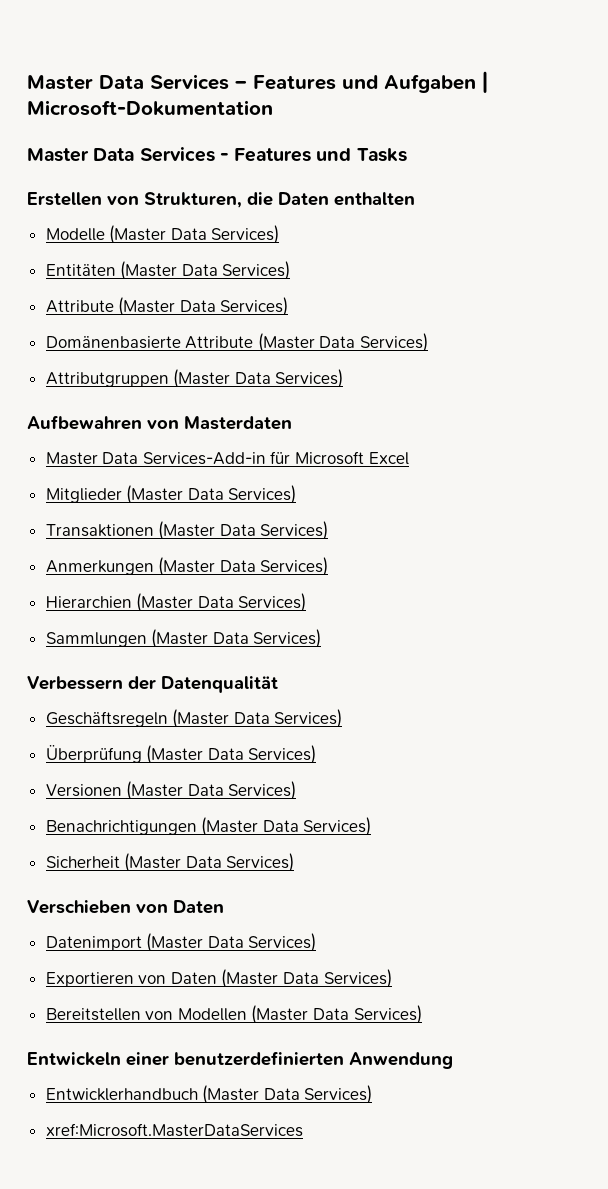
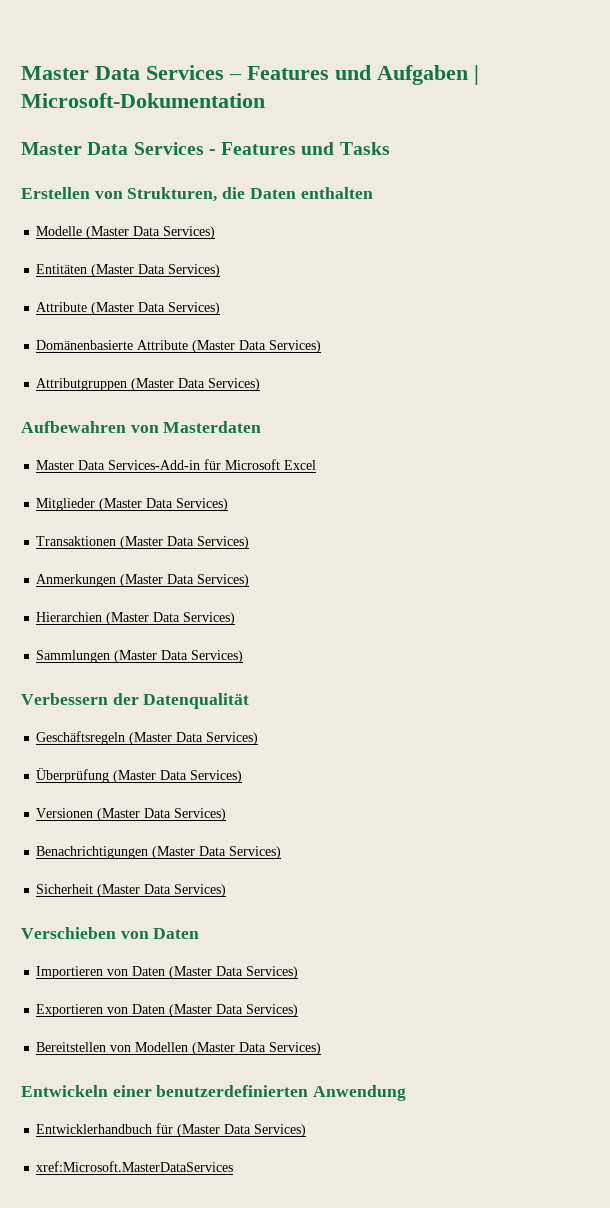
- Datenimport (Master Data Services)
+ Importieren von Daten (Master Data Services)
- Entwicklerhandbuch (Master Data Services)
+ Entwicklerhandbuch für (Master Data Services)

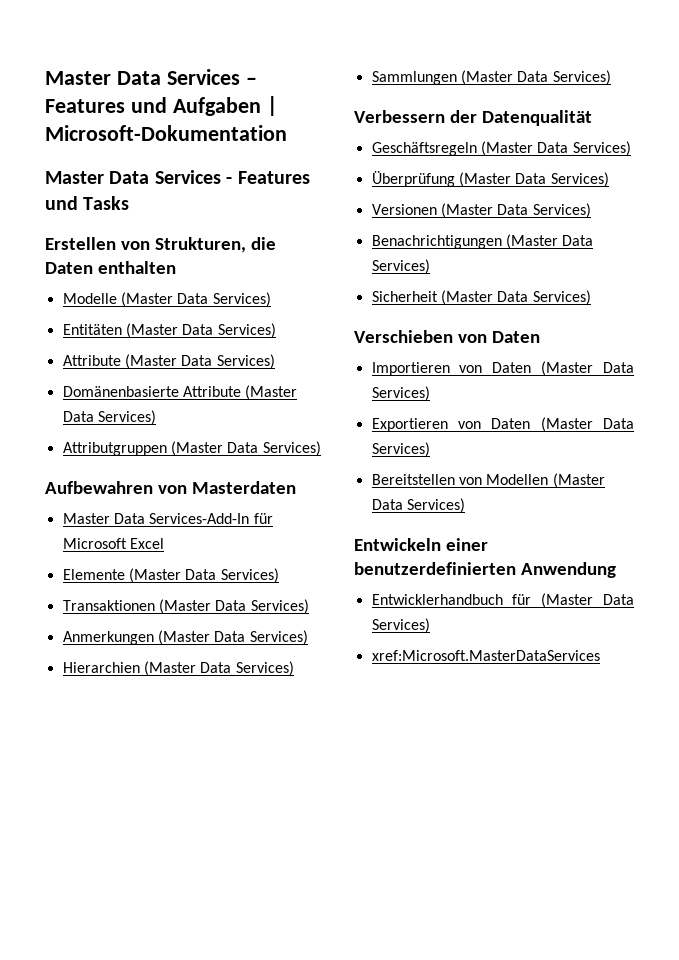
- Master Data Services-Add-in für Microsoft Excel
+ Master Data Services-Add-In für Microsoft Excel
- Mitglieder (Master Data Services)
+ Elemente (Master Data Services)

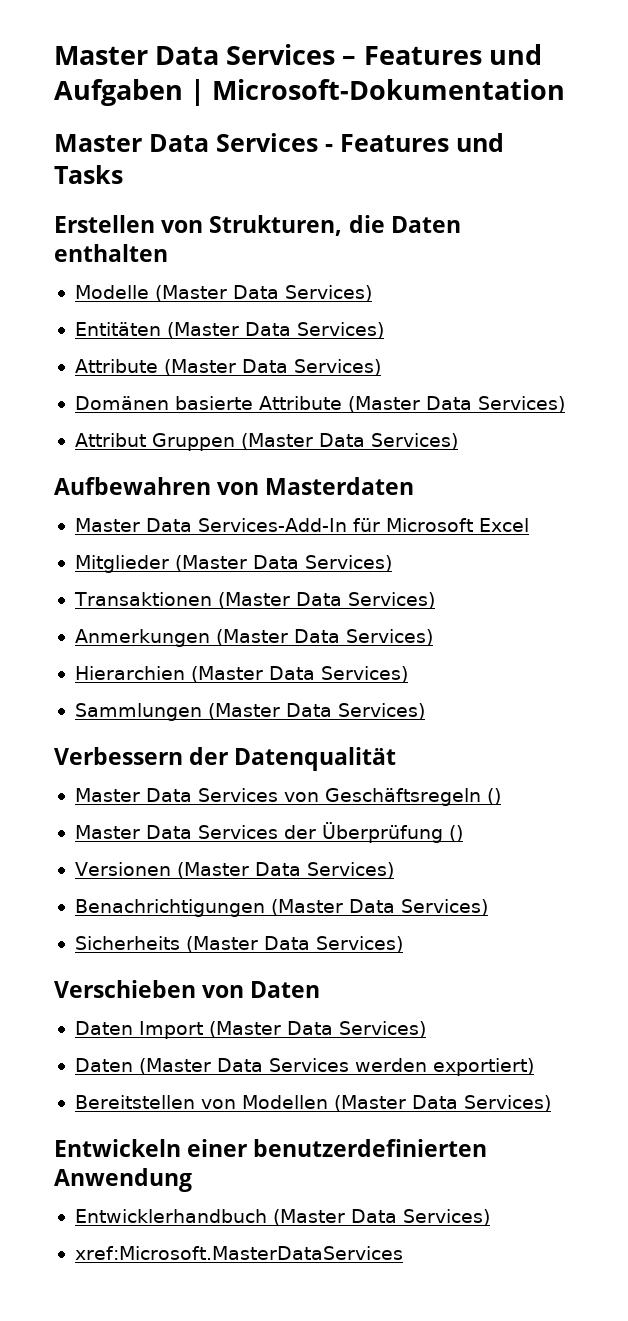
- Domänenbasierte Attribute (Master Data Services)
- Attributgruppen (Master Data Services)
+ Domänen basierte Attribute (Master Data Services)
+ Attribut Gruppen (Master Data Services)
- Elemente (Master Data Services)
+ Mitglieder (Master Data Services)
- Geschäftsregeln (Master Data Services)
- Überprüfung (Master Data Services)
+ Master Data Services von Geschäftsregeln ()
+ Master Data Services der Überprüfung ()
- Sicherheit (Master Data Services)
+ Sicherheits (Master Data Services)
- Importieren von Daten (Master Data Services)
- Exportieren von Daten (Master Data Services)
+ Daten Import (Master Data Services)
+ Daten (Master Data Services werden exportiert)
- Entwicklerhandbuch für (Master Data Services)
+ Entwicklerhandbuch (Master Data Services)

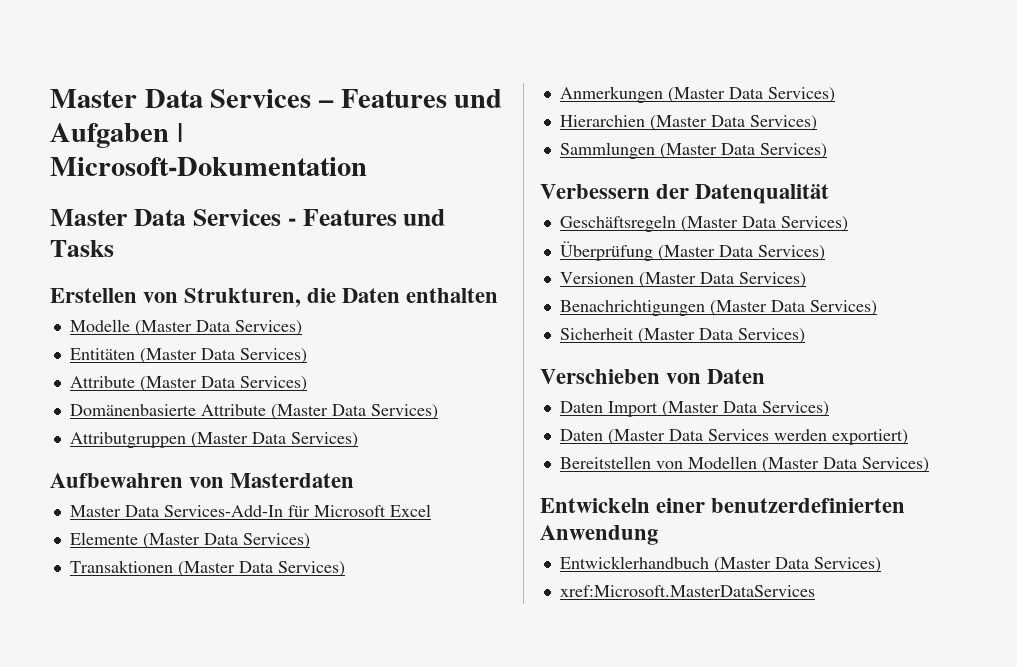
- Domänen basierte Attribute (Master Data Services)
- Attribut Gruppen (Master Data Services)
+ Domänenbasierte Attribute (Master Data Services)
+ Attributgruppen (Master Data Services)
- Mitglieder (Master Data Services)
+ Elemente (Master Data Services)
- Master Data Services von Geschäftsregeln ()
- Master Data Services der Überprüfung ()
+ Geschäftsregeln (Master Data Services)
+ Überprüfung (Master Data Services)
- Sicherheits (Master Data Services)
+ Sicherheit (Master Data Services)

